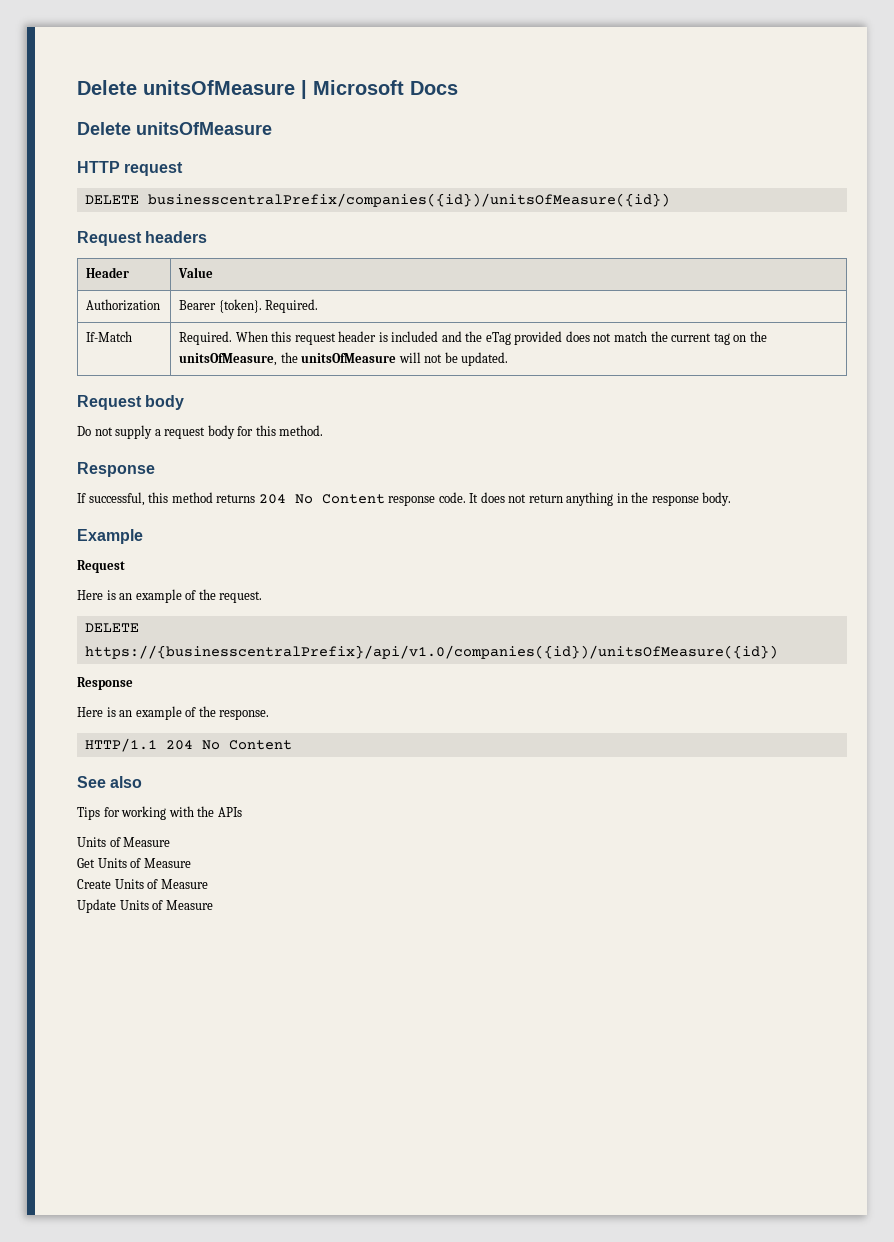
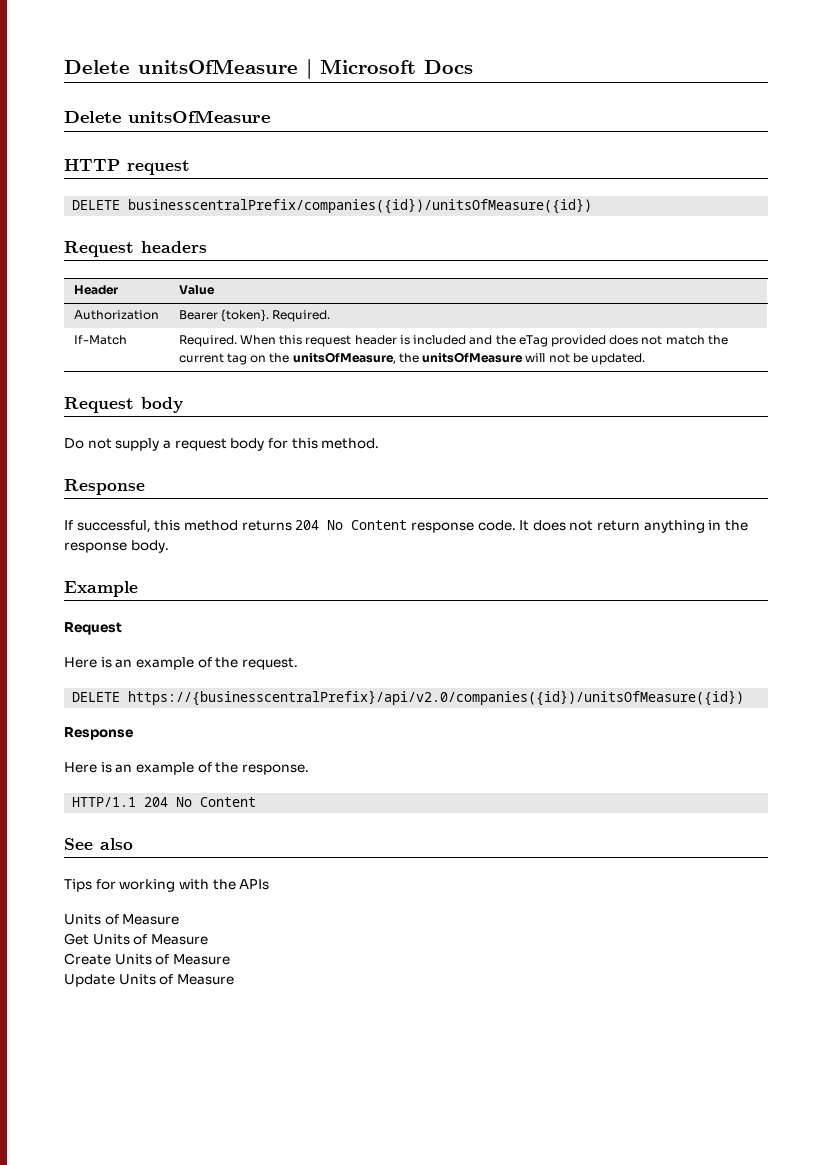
- DELETE https://{businesscentralPrefix}/api/v1.0/companies({id})/unitsOfMeasure({id})
+ DELETE https://{businesscentralPrefix}/api/v2.0/companies({id})/unitsOfMeasure({id})

